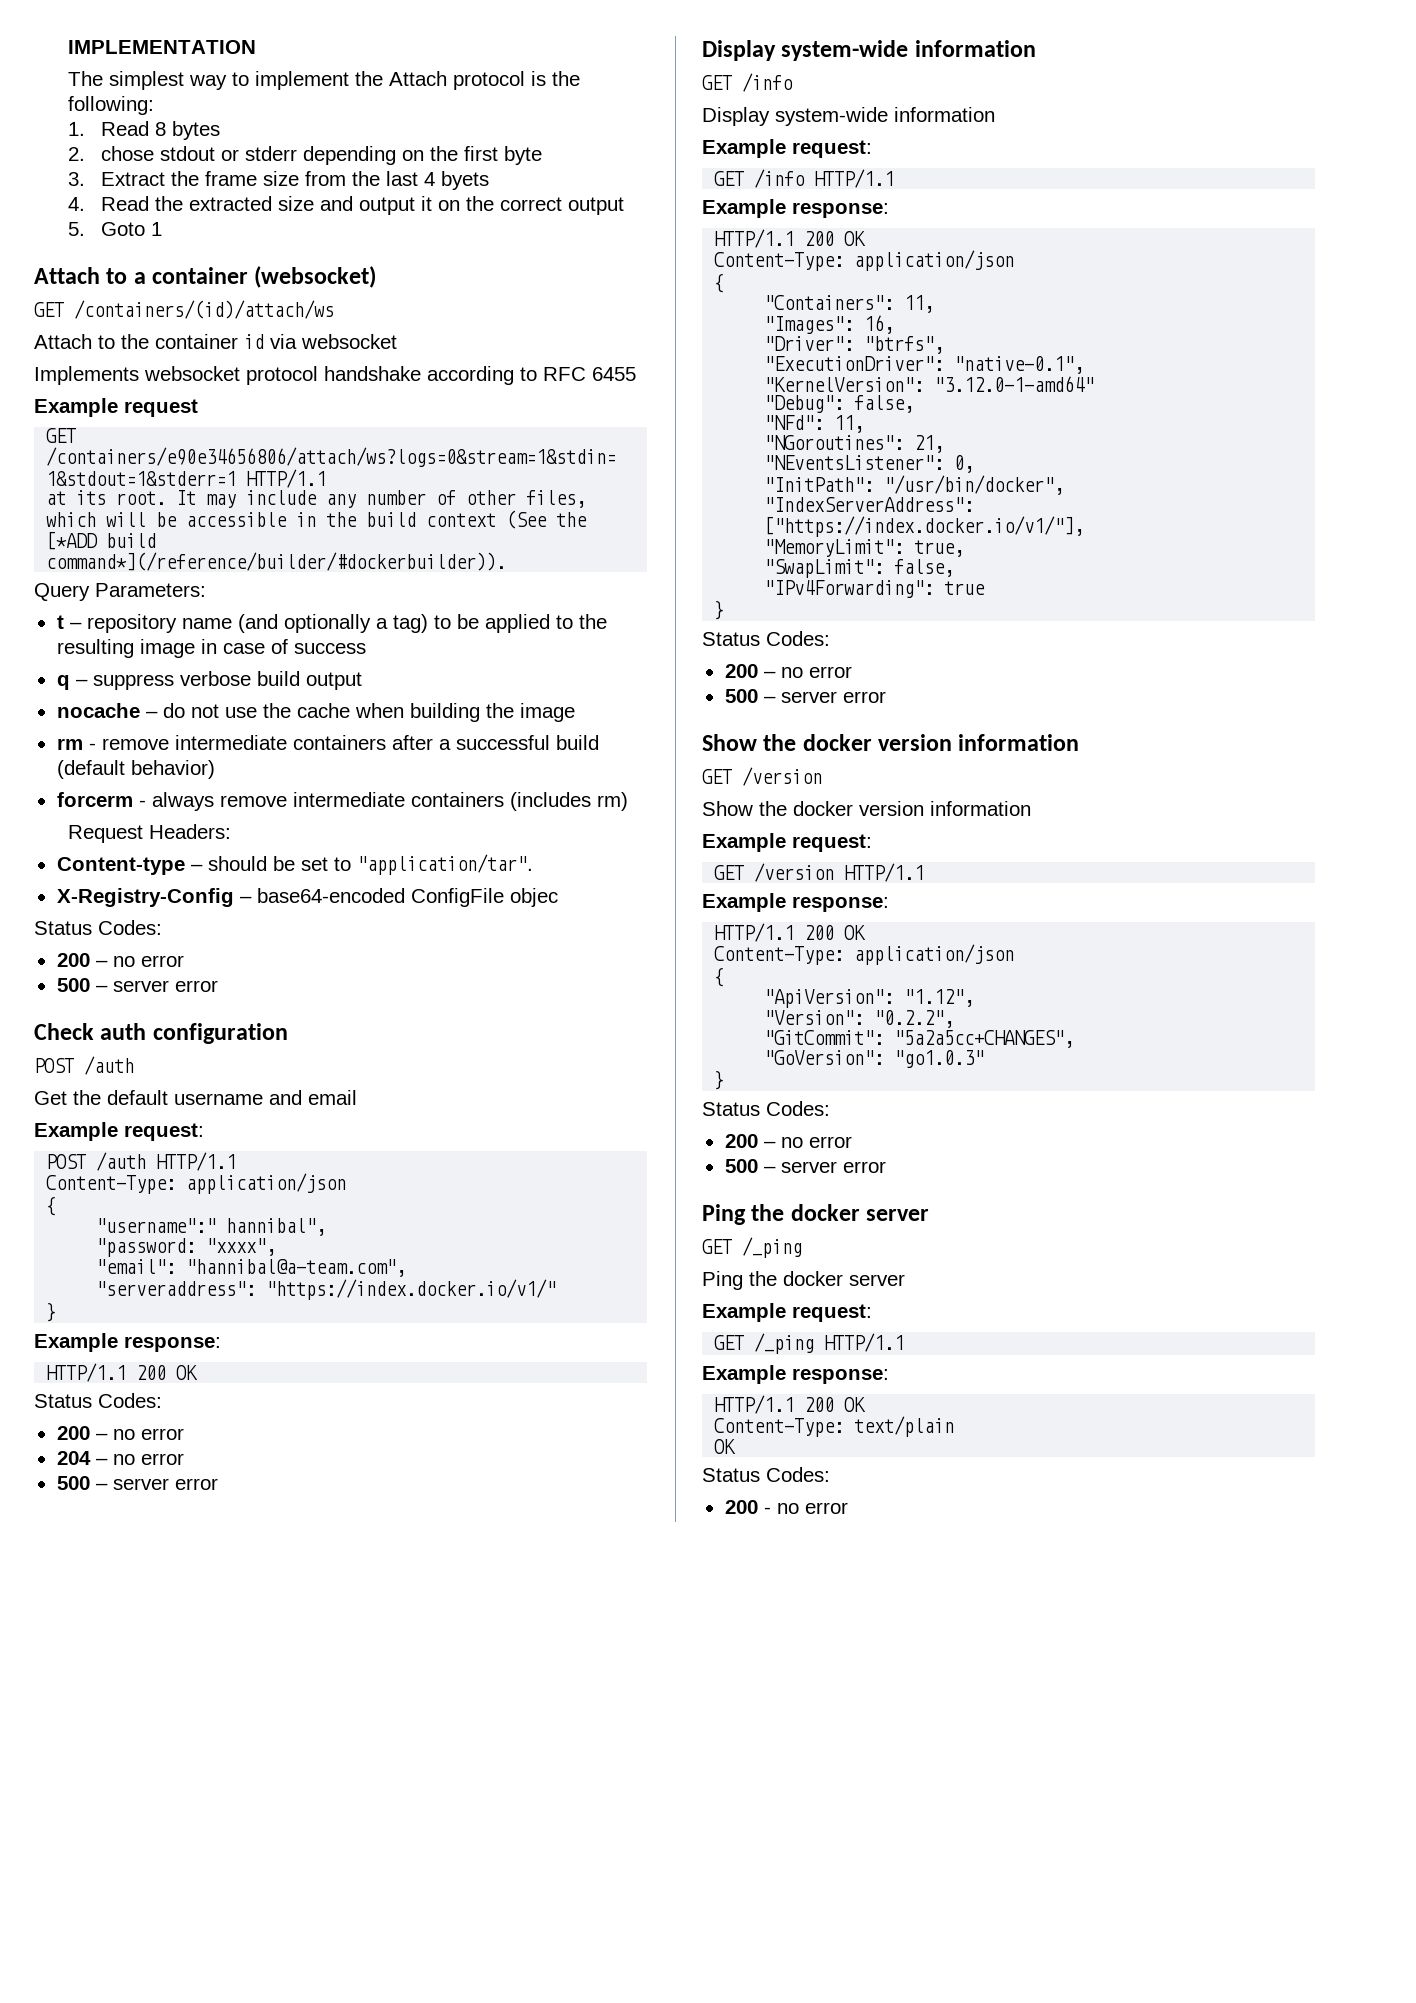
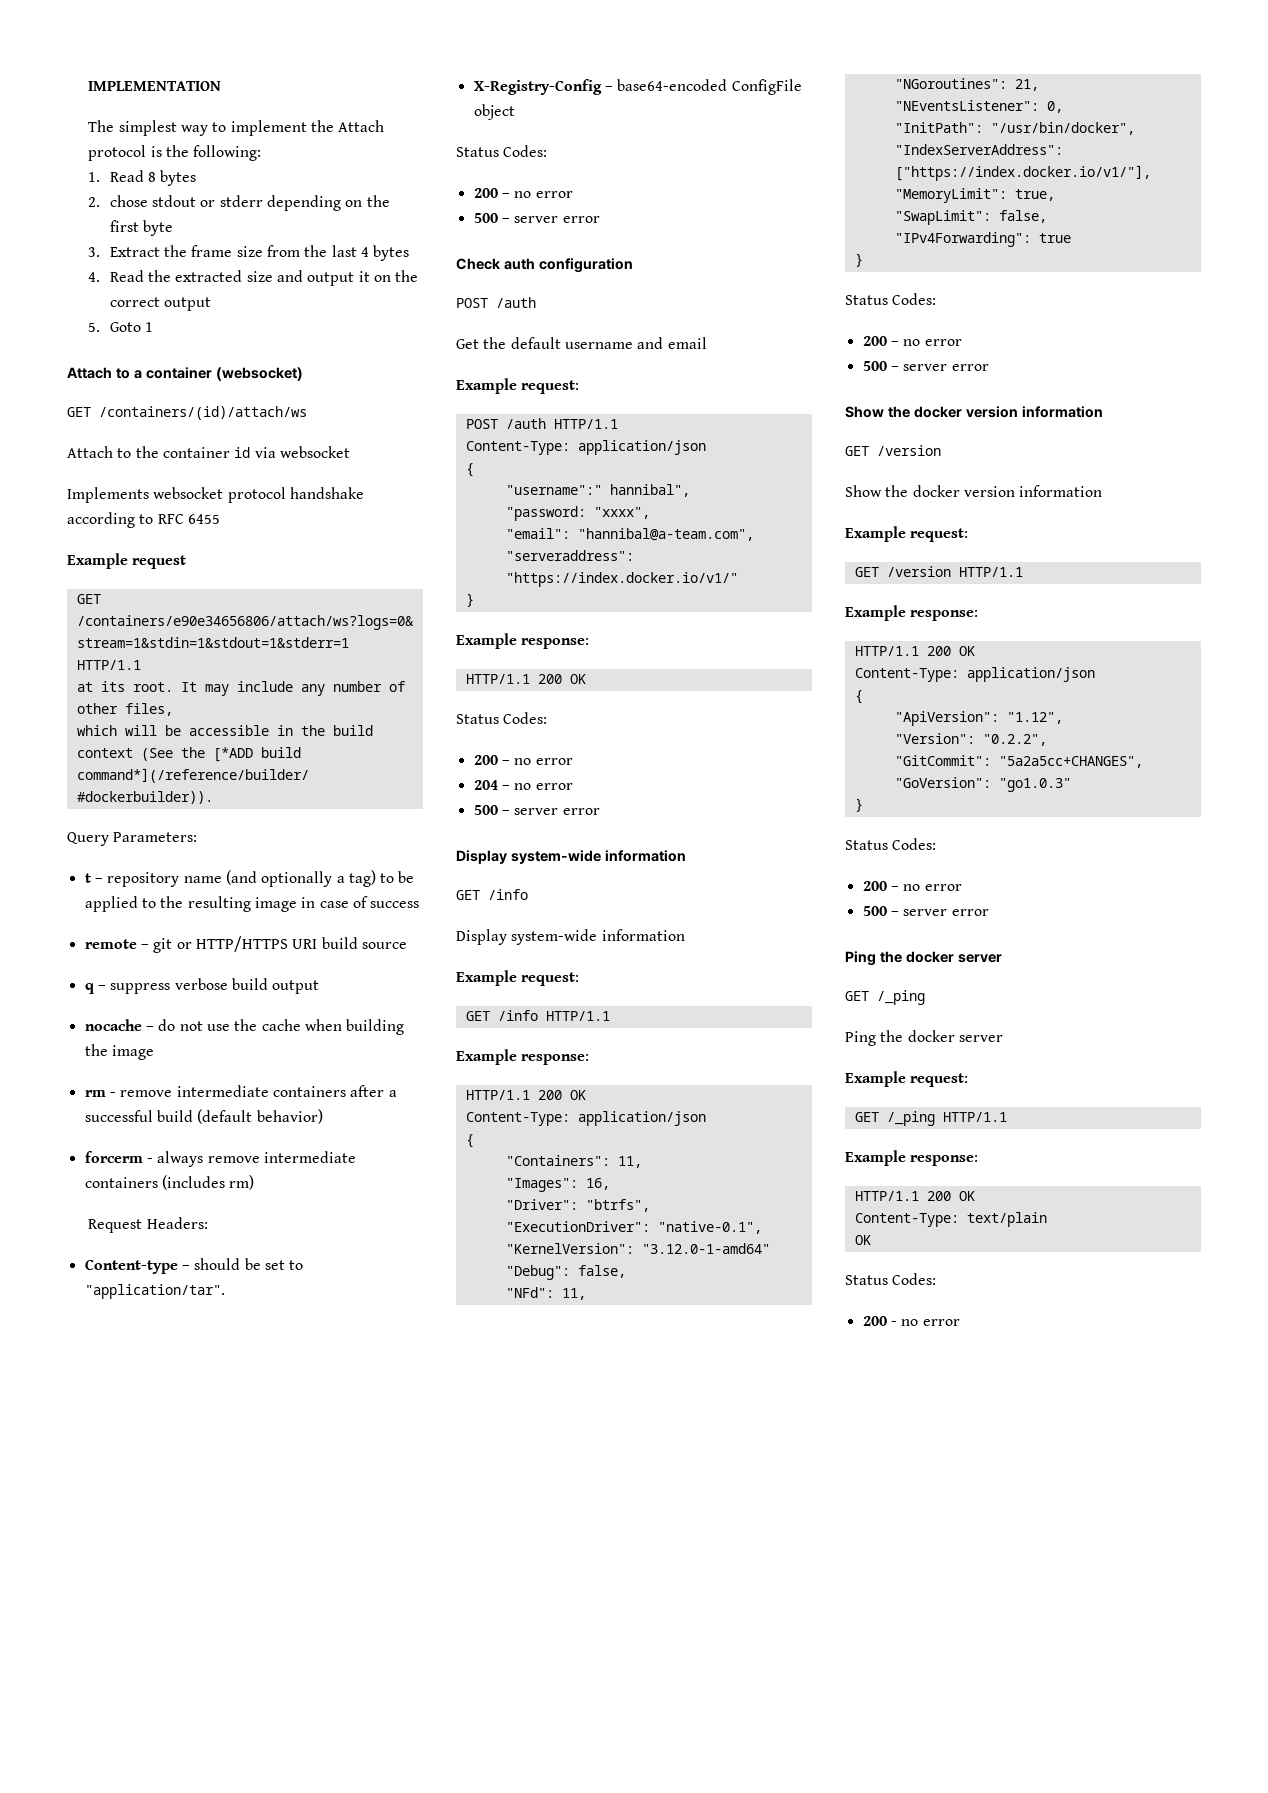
- 3. Extract the frame size from the last 4 byets
+ 3. Extract the frame size from the last 4 bytes
+ remote – git or HTTP/HTTPS URI build source
- X-Registry-Config – base64-encoded ConfigFile objec
+ X-Registry-Config – base64-encoded ConfigFile object

